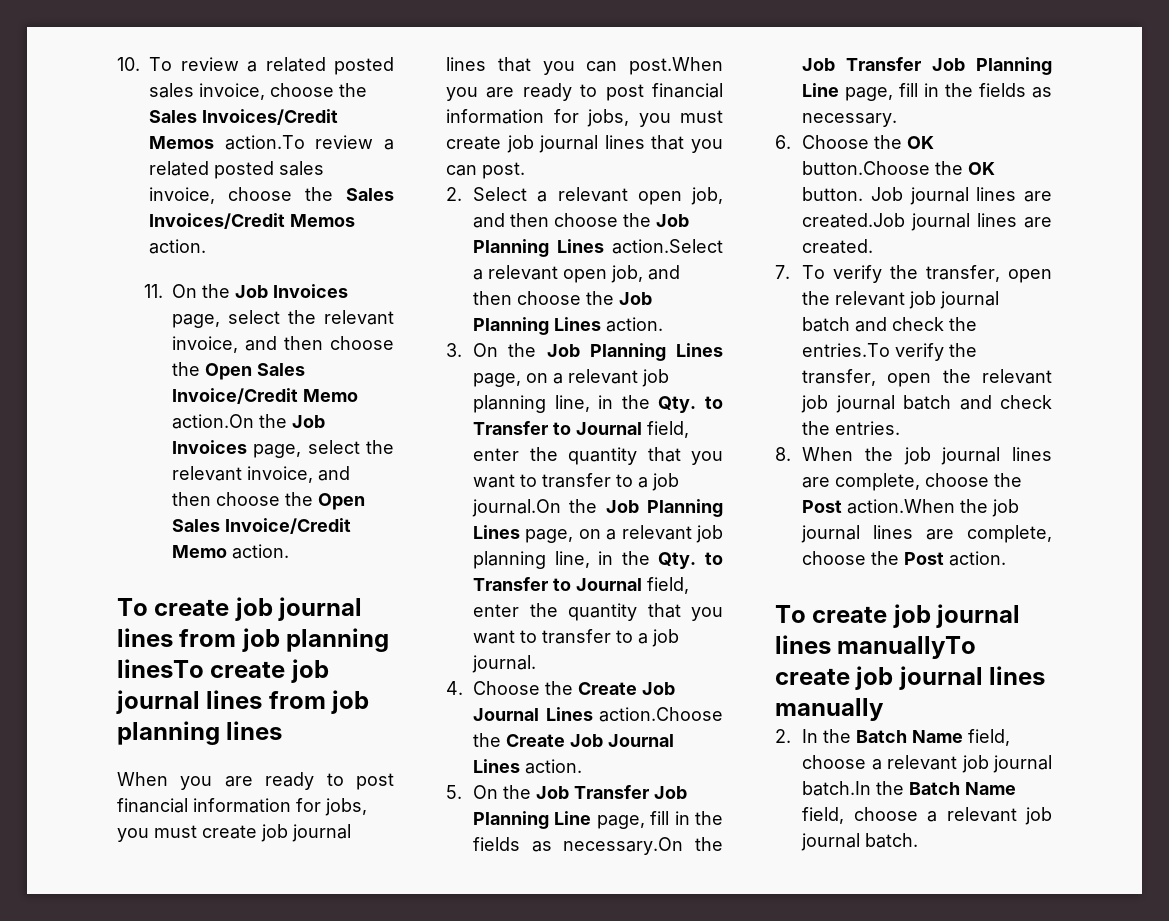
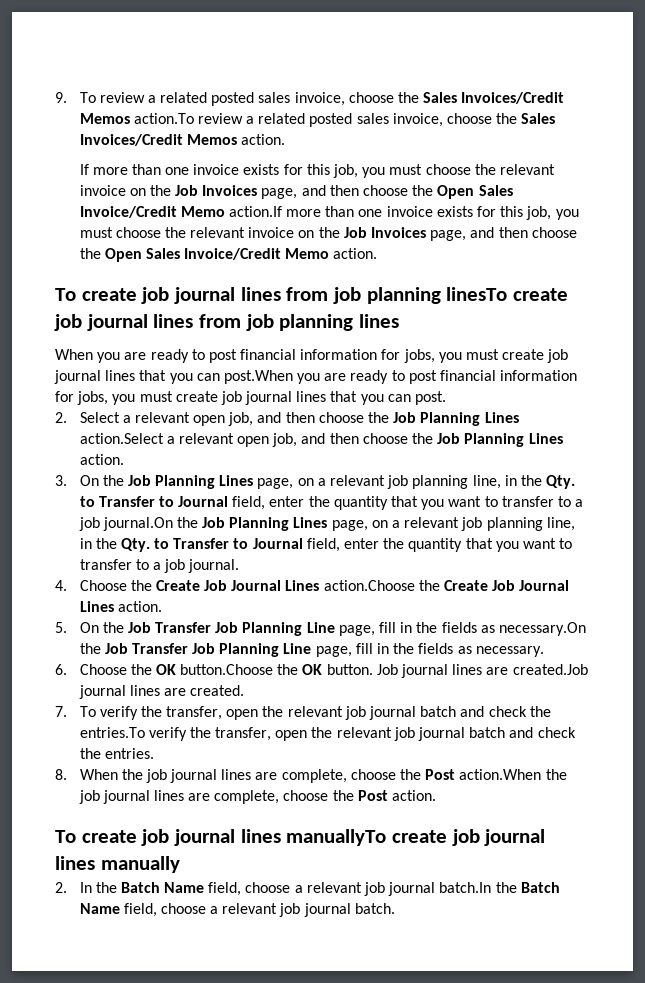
- 10. To review a related posted sales invoice, choose the Sales Invoices/Credit Memos action.To review a related posted sales invoice, choose the Sales Invoices/Credit Memos action.
+ 9. To review a related posted sales invoice, choose the Sales Invoices/Credit Memos action.To review a related posted sales invoice, choose the Sales Invoices/Credit Memos action.
- 11. On the Job Invoices page, select the relevant invoice, and then choose the Open Sales Invoice/Credit Memo action.On the Job Invoices page, select the relevant invoice, and then choose the Open Sales Invoice/Credit Memo action.
+ If more than one invoice exists for this job, you must choose the relevant invoice on the Job Invoices page, and then choose the Open Sales Invoice/Credit Memo action.If more than one invoice exists for this job, you must choose the relevant invoice on the Job Invoices page, and then choose the Open Sales Invoice/Credit Memo action.

